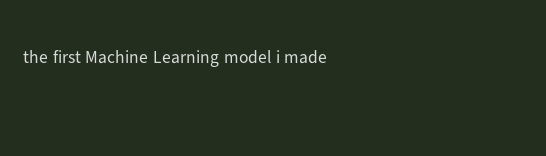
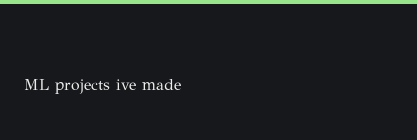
- the first Machine Learning model i made
+ ML projects ive made

